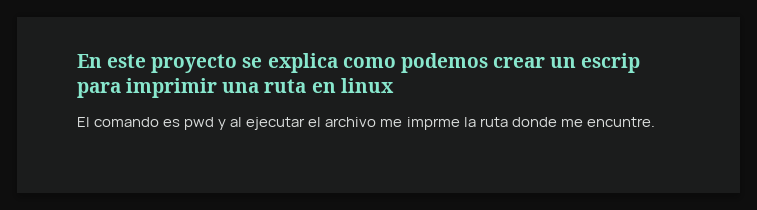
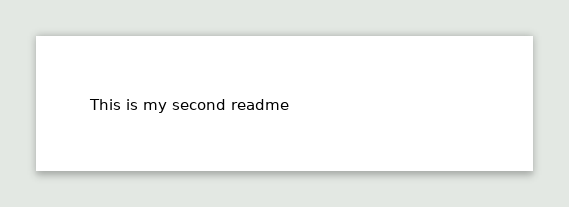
- En este proyecto se explica como podemos crear un escrip para imprimir una ruta en linux
- El comando es pwd y al ejecutar el archivo me imprme la ruta donde me encuntre.
+ This is my second readme

